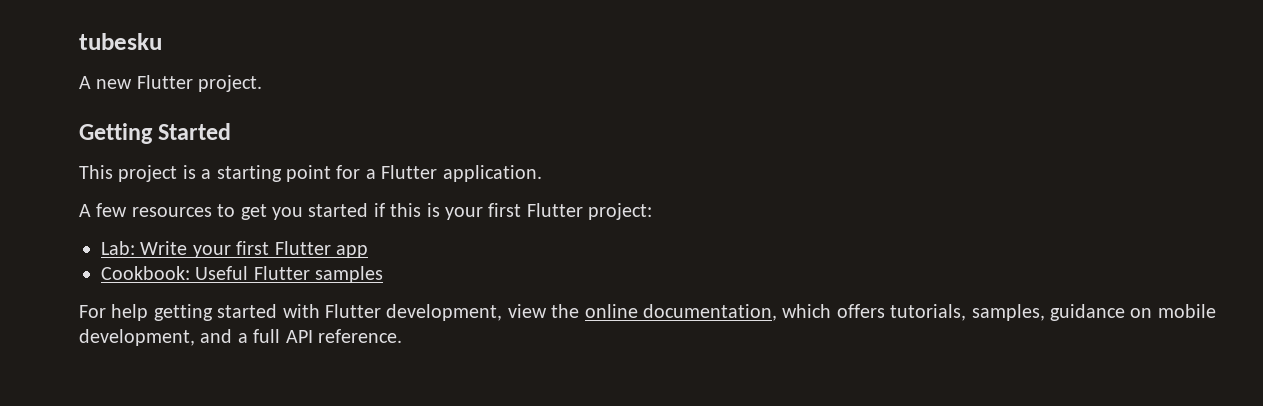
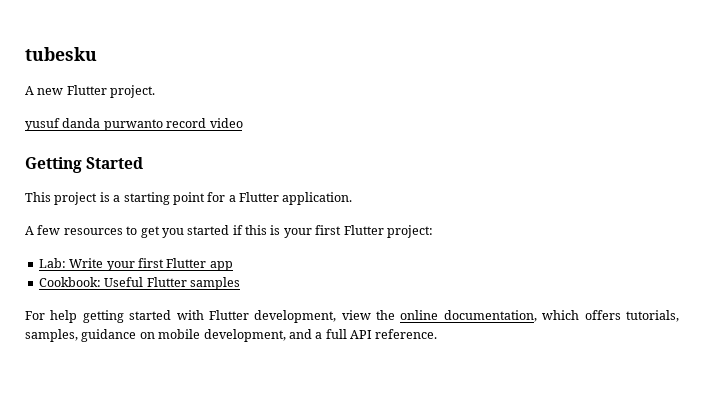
+ yusuf danda purwanto record video

